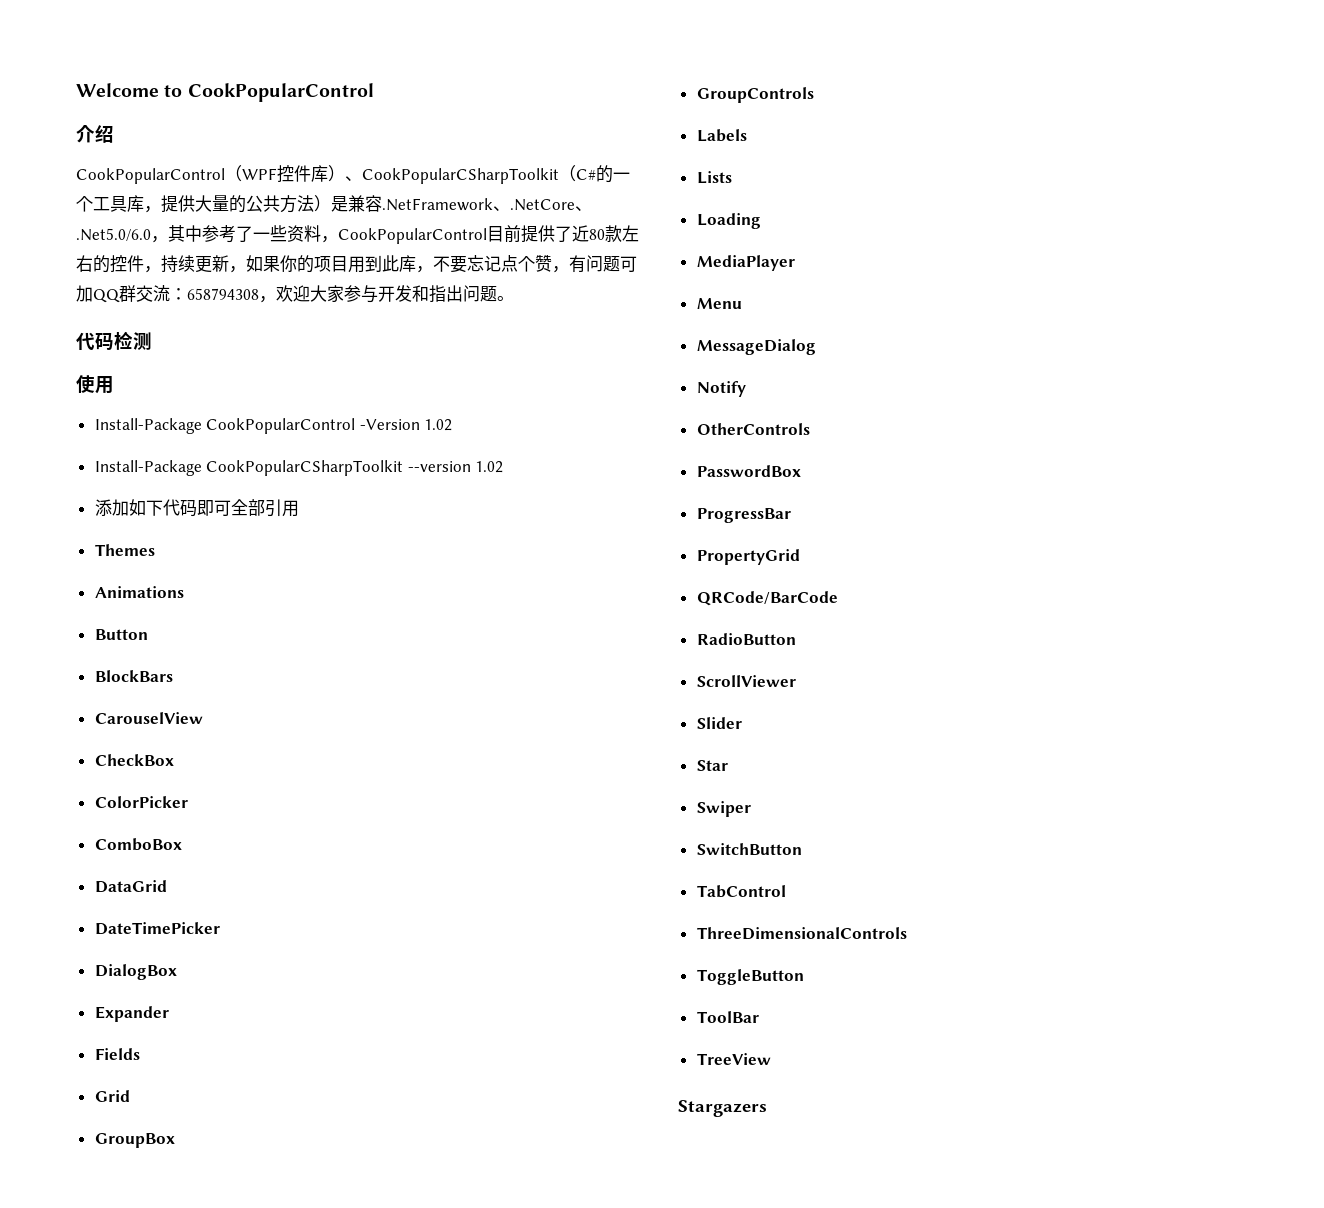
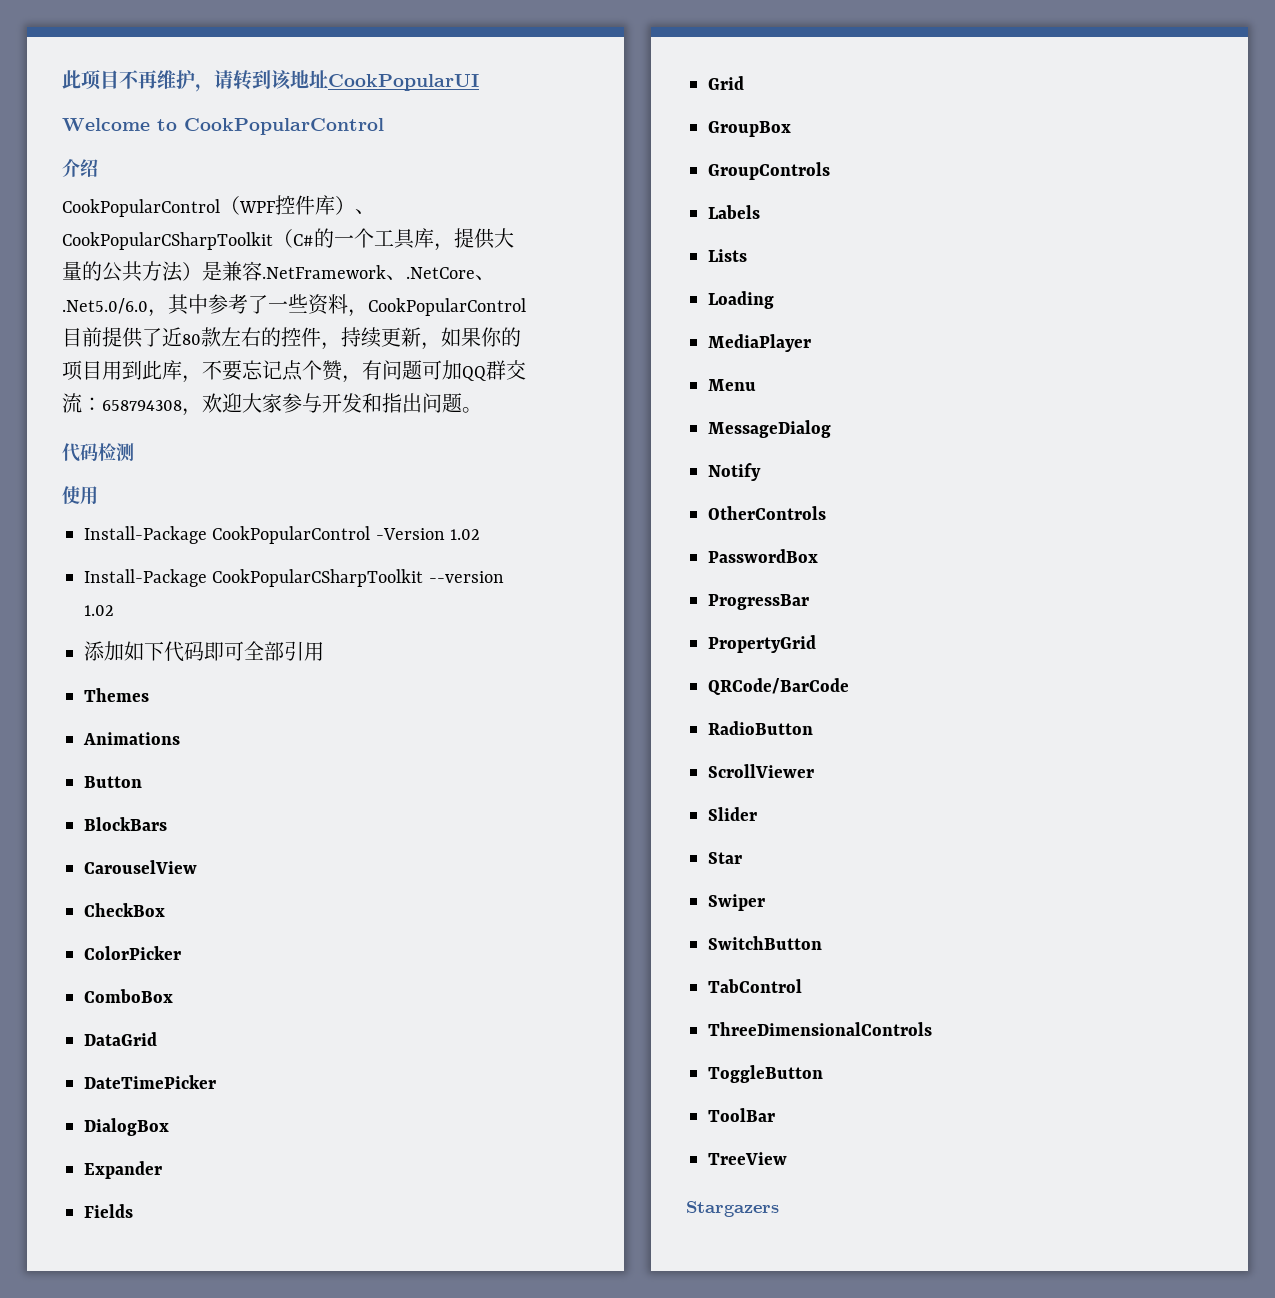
+ 此项目不再维护，请转到该地址CookPopularUI

